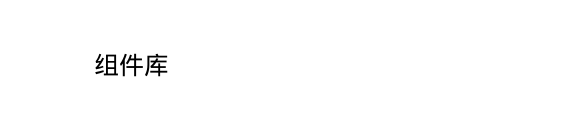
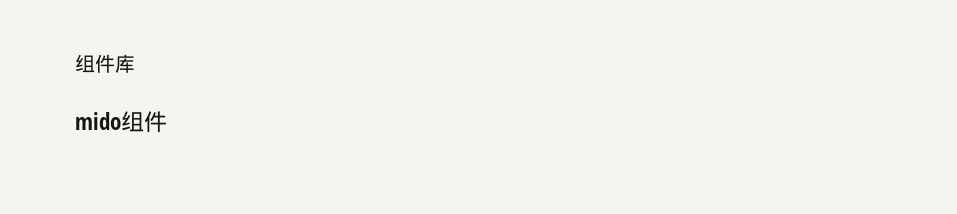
+ mido组件

